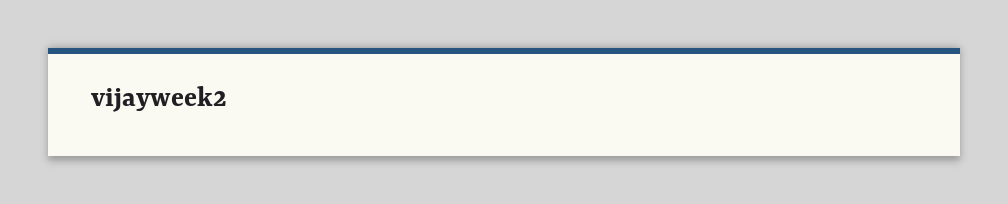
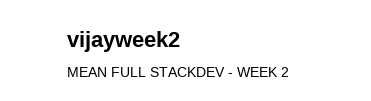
+ MEAN FULL STACKDEV - WEEK 2

